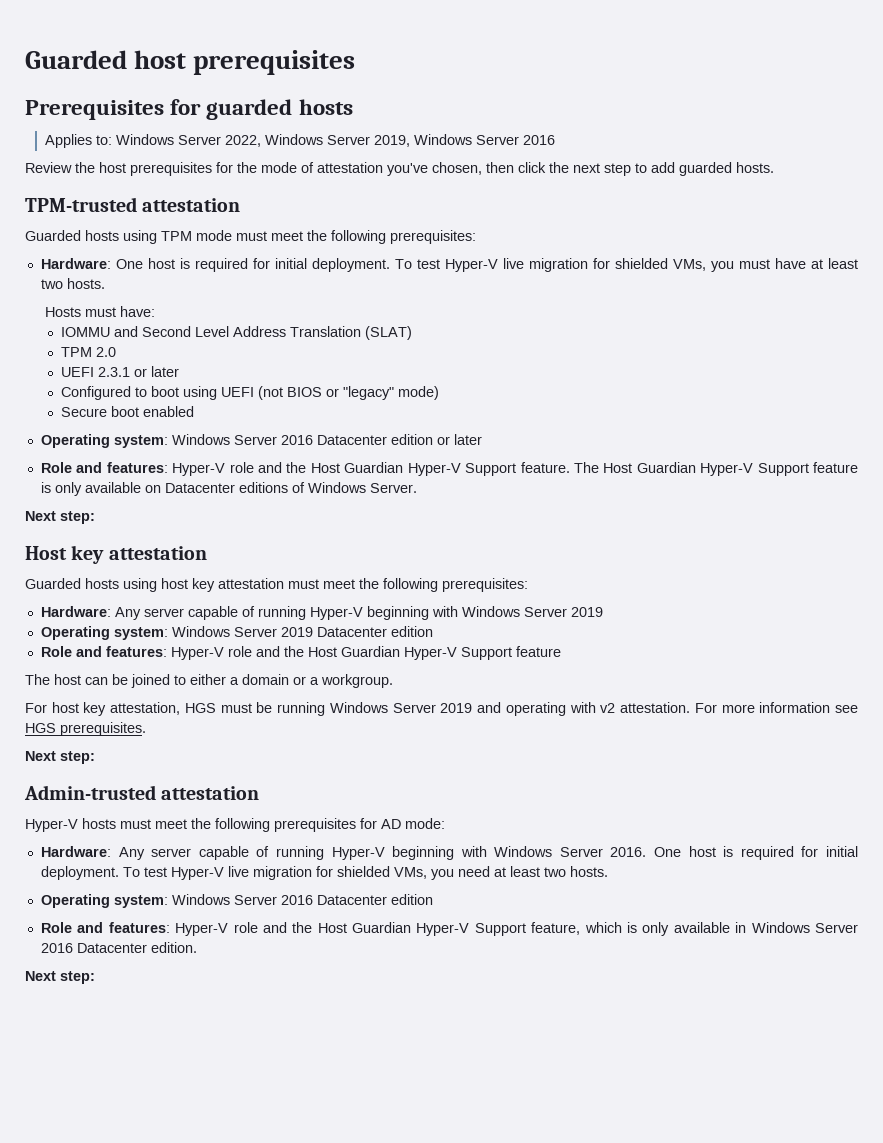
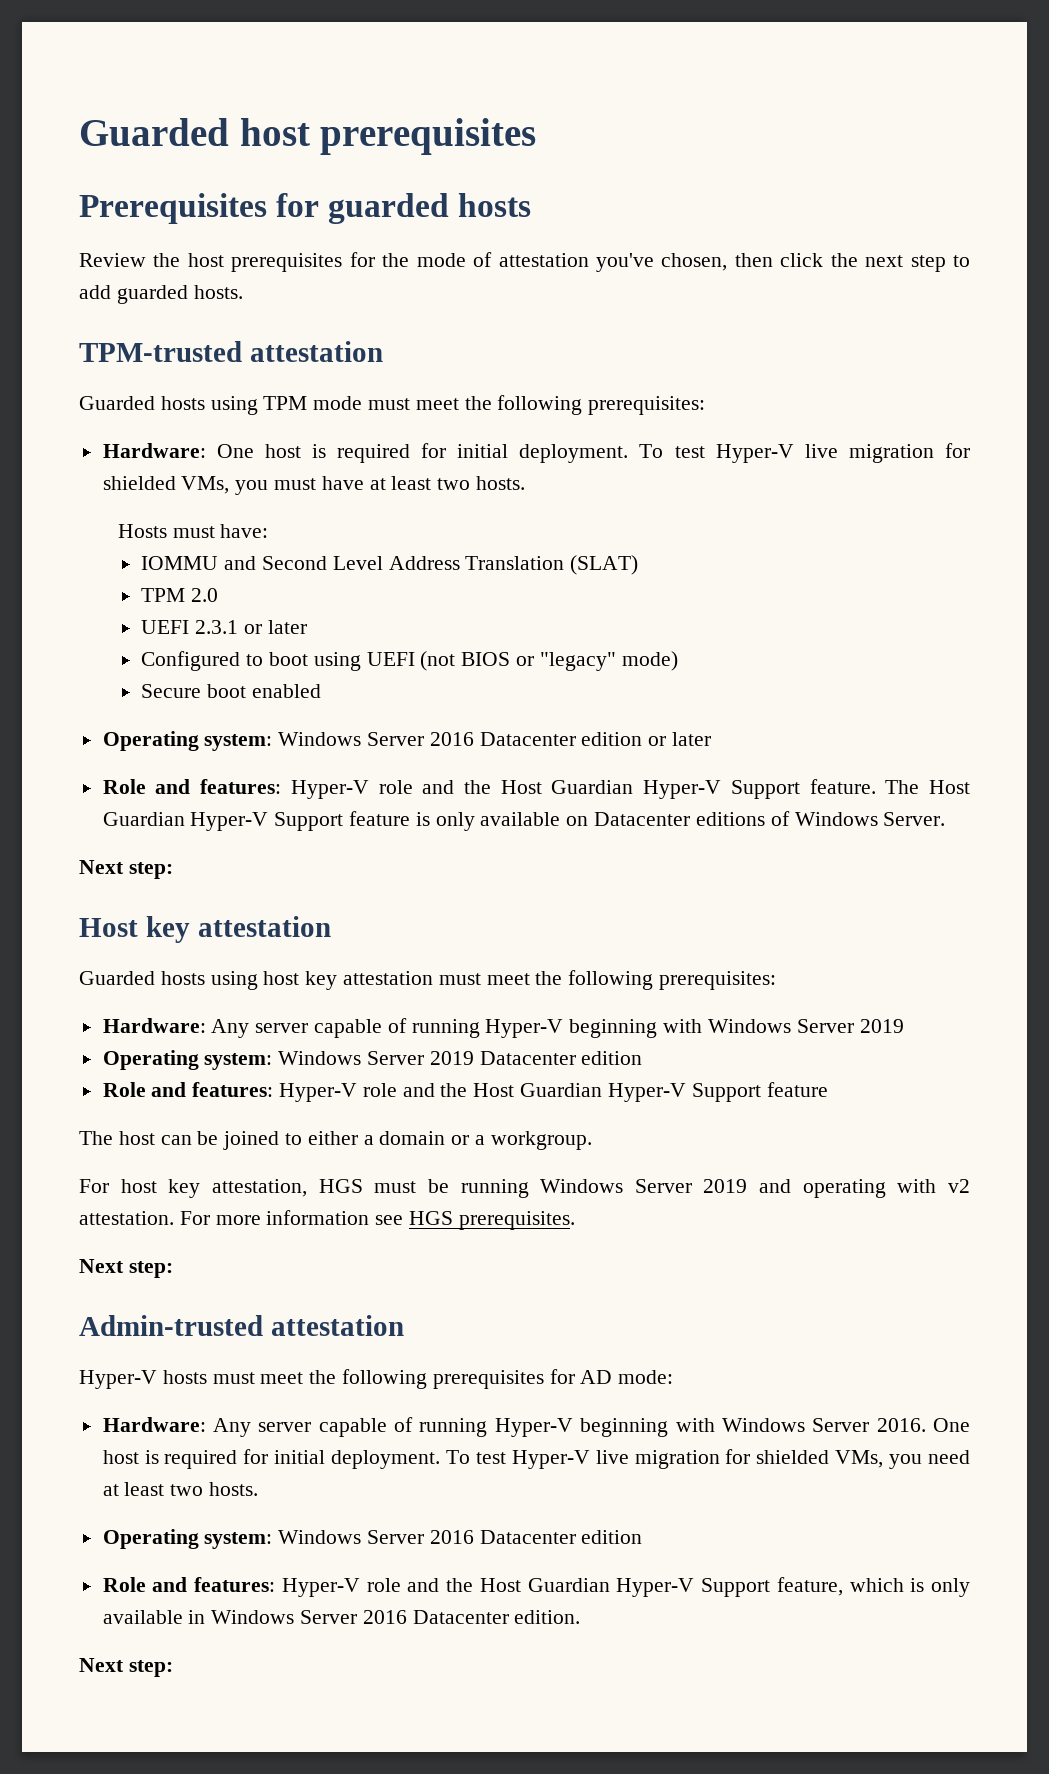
- Applies to: Windows Server 2022, Windows Server 2019, Windows Server 2016

